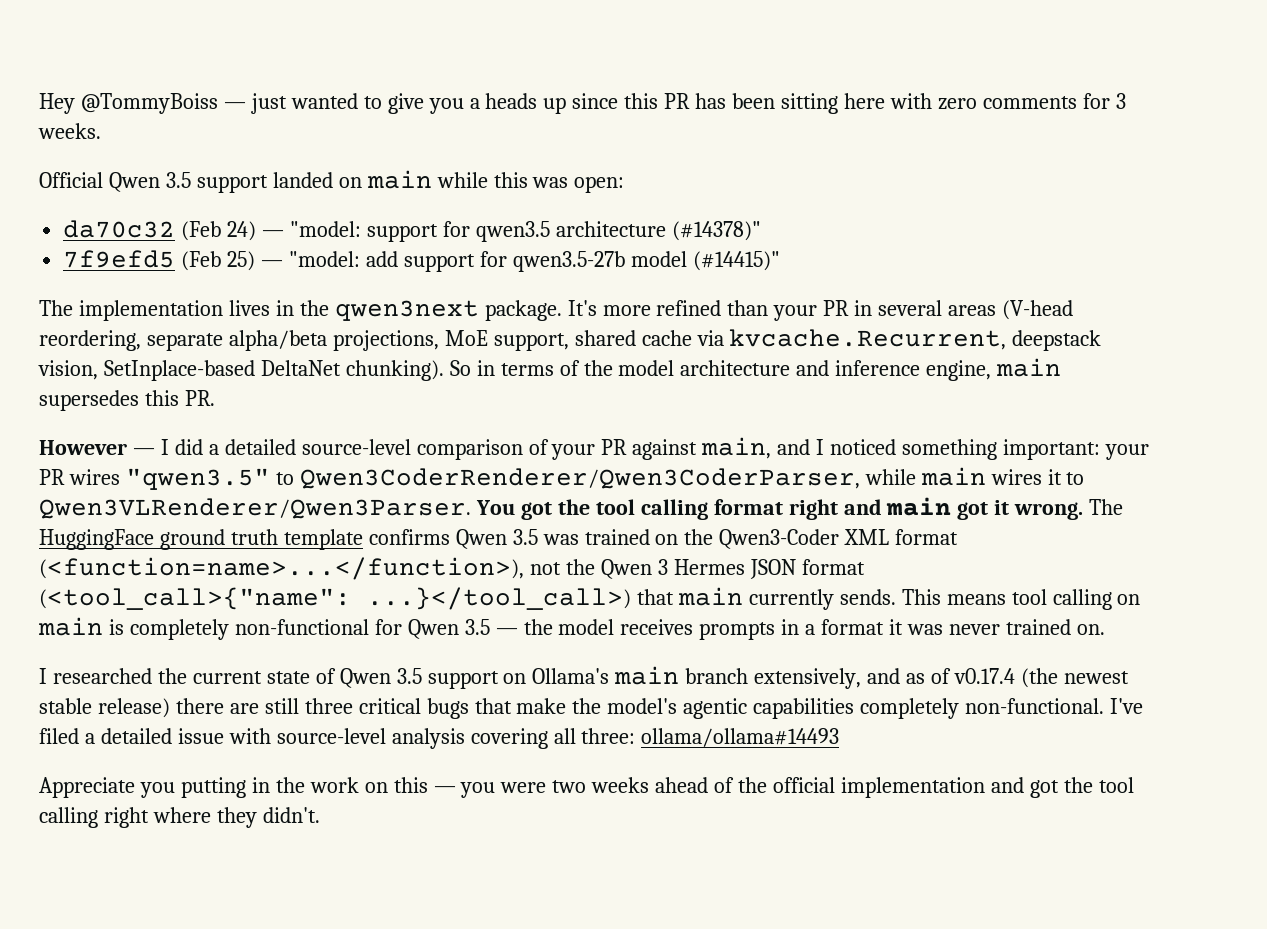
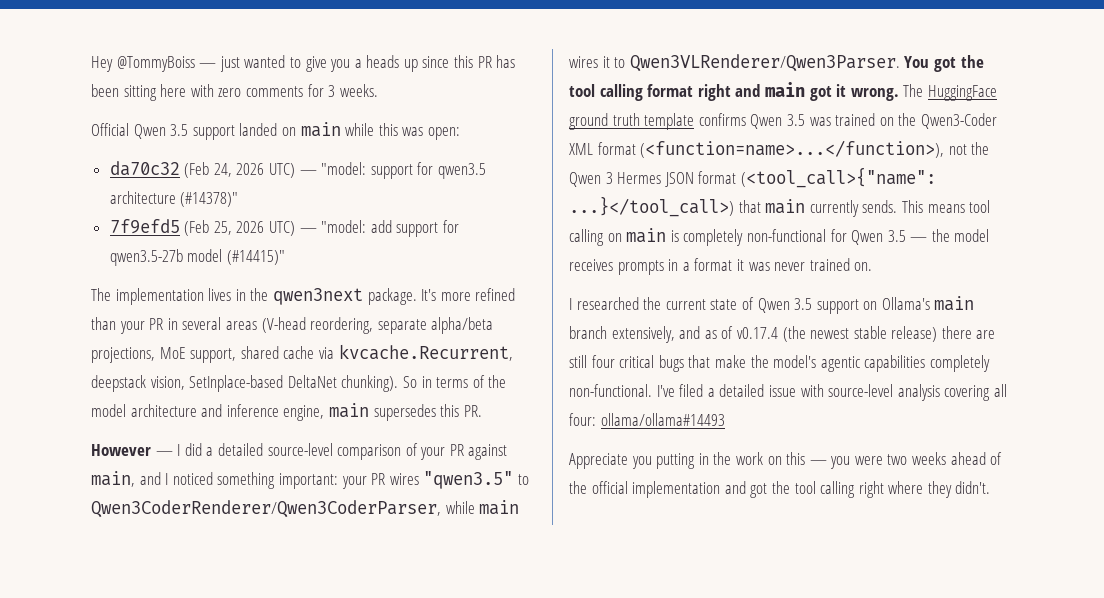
- da70c32 (Feb 24) — "model: support for qwen3.5 architecture (#14378)"
+ da70c32 (Feb 24, 2026 UTC) — "model: support for qwen3.5 architecture (#14378)"
- 7f9efd5 (Feb 25) — "model: add support for qwen3.5-27b model (#14415)"
+ 7f9efd5 (Feb 25, 2026 UTC) — "model: add support for qwen3.5-27b model (#14415)"
- I researched the current state of Qwen 3.5 support on Ollama's main branch extensively, and as of v0.17.4 (the newest stable release) there are still three critical bugs that make the model's agentic capabilities completely non-functional.
+ I researched the current state of Qwen 3.5 support on Ollama's main branch extensively, and as of v0.17.4 (the newest stable release) there are still four critical bugs that make the model's agentic capabilities completely non-functional.
- I've filed a detailed issue with source-level analysis covering all three: ollama/ollama#14493
+ I've filed a detailed issue with source-level analysis covering all four: ollama/ollama#14493

